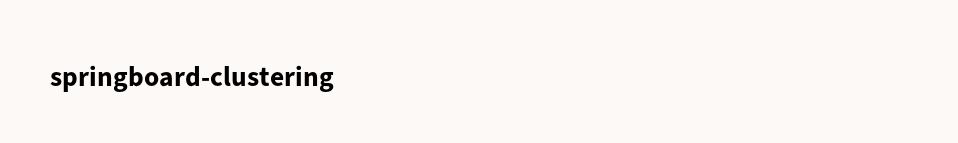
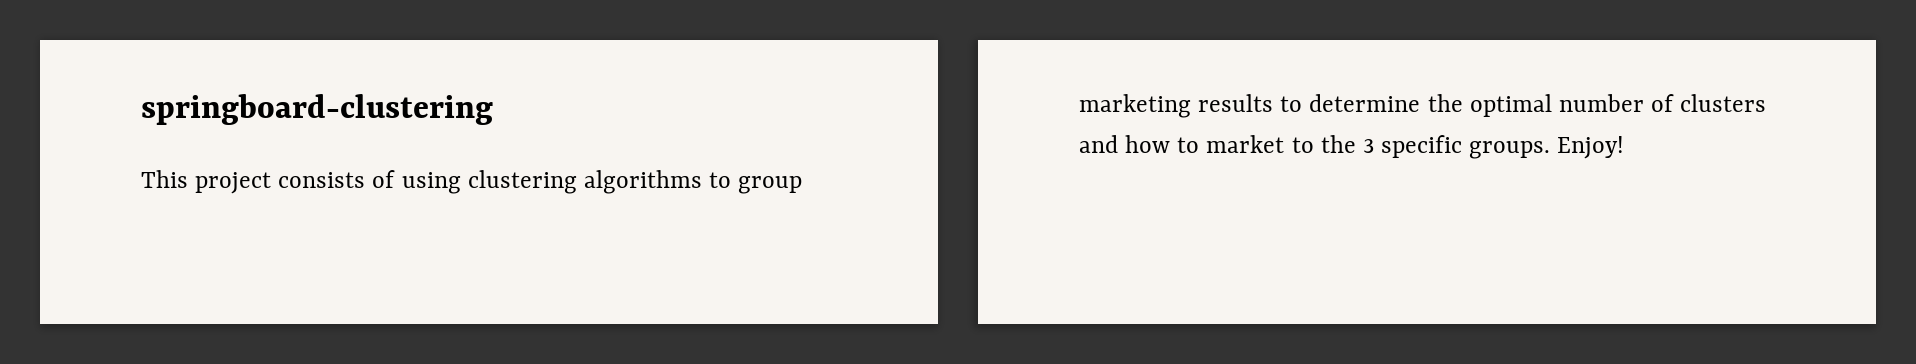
+ This project consists of using clustering algorithms to group marketing results to determine the optimal number of clusters and how to market to the 3 specific groups. Enjoy!

